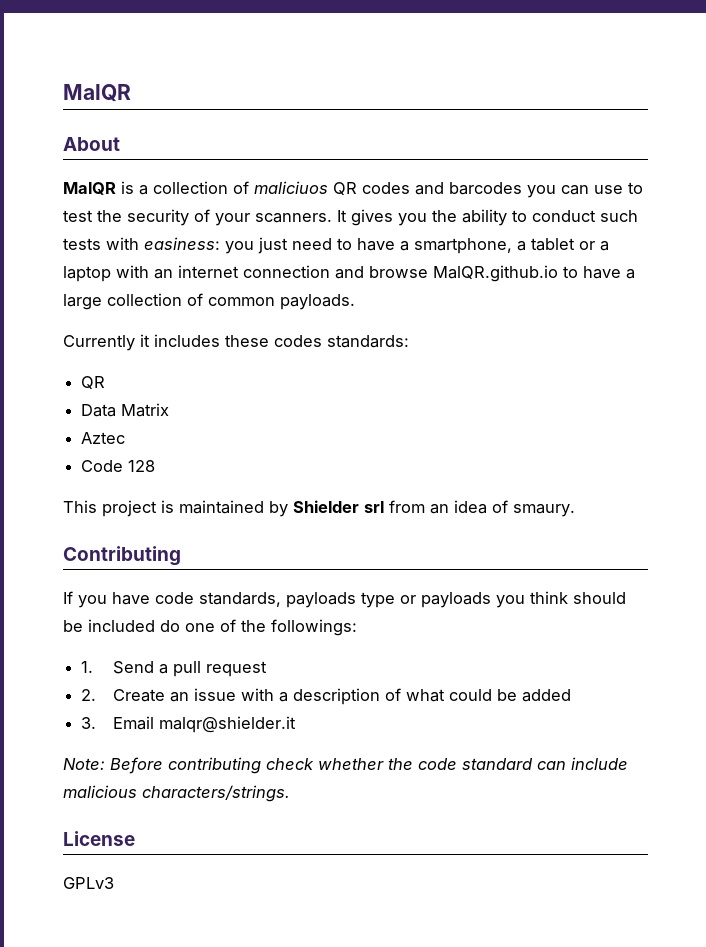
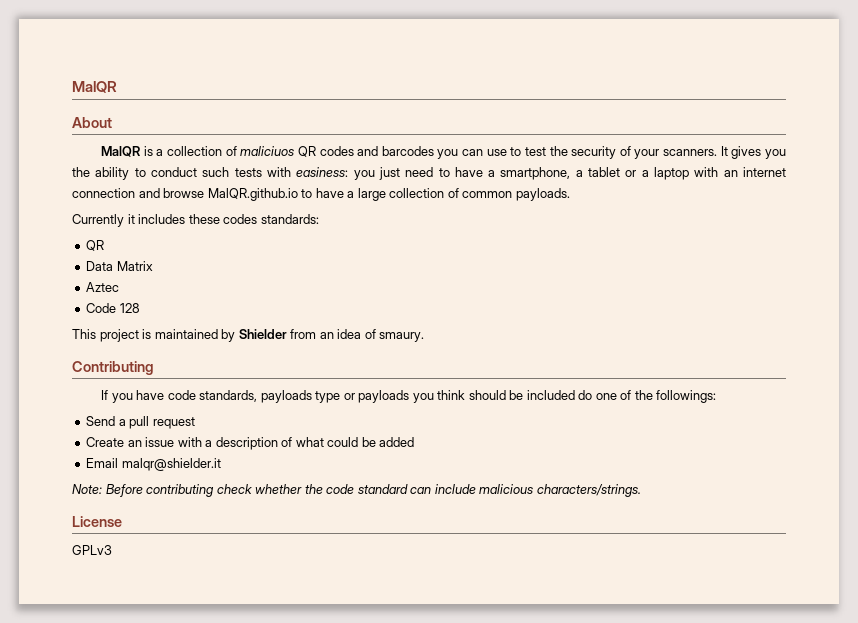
- This project is maintained by Shielder srl from an idea of smaury.
+ This project is maintained by Shielder from an idea of smaury.
- 1. Send a pull request
+ Send a pull request
- 2. Create an issue with a description of what could be added
+ Create an issue with a description of what could be added
- 3. Email malqr@shielder.it
+ Email malqr@shielder.it

